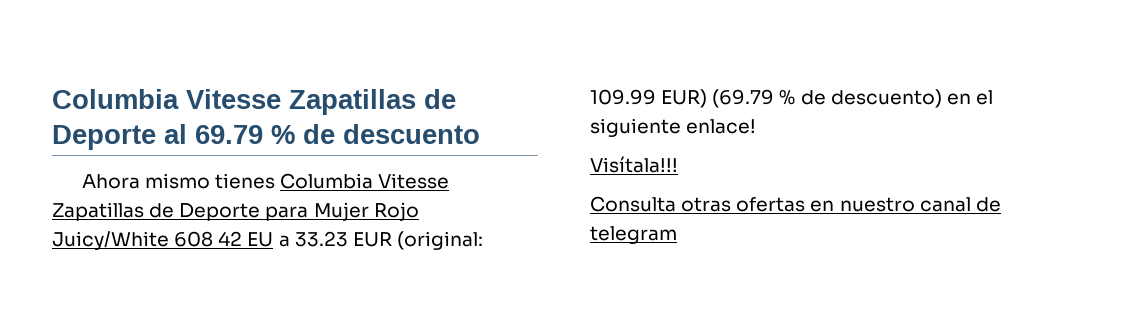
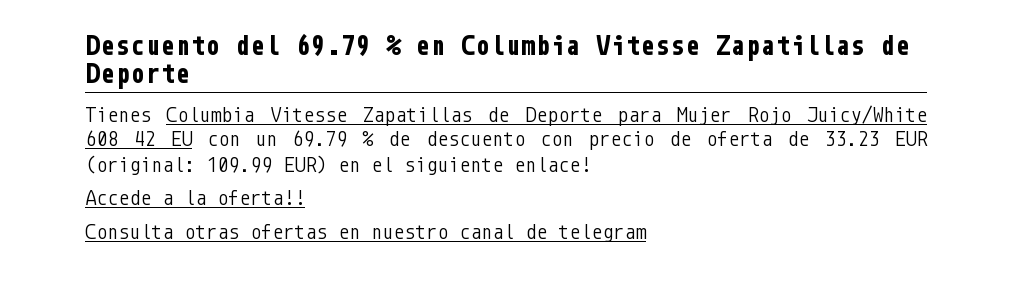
- Columbia Vitesse Zapatillas de Deporte al 69.79 % de descuento
- Ahora mismo tienes Columbia Vitesse Zapatillas de Deporte para Mujer Rojo Juicy/White 608 42 EU a 33.23 EUR (original: 109.99 EUR) (69.79 % de descuento) en el siguiente enlace!
+ Descuento del 69.79 % en Columbia Vitesse Zapatillas de Deporte
+ Tienes Columbia Vitesse Zapatillas de Deporte para Mujer Rojo Juicy/White 608 42 EU con un 69.79 % de descuento con precio de oferta de 33.23 EUR (original: 109.99 EUR) en el siguiente enlace!
- Visítala!!!
+ Accede a la oferta!!

